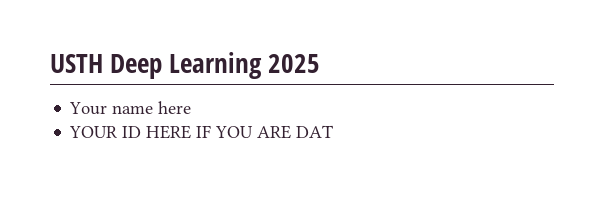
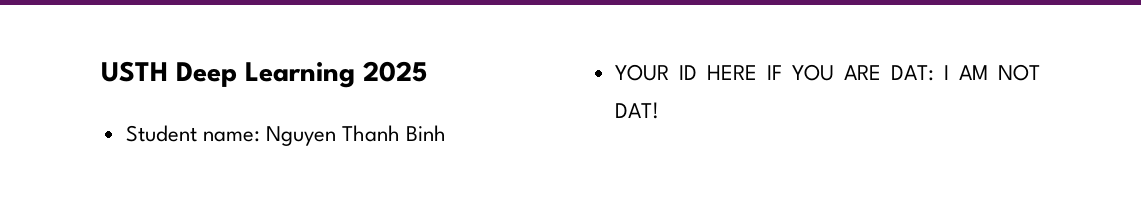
- Your name here
+ Student name: Nguyen Thanh Binh
- YOUR ID HERE IF YOU ARE DAT
+ YOUR ID HERE IF YOU ARE DAT: I AM NOT DAT!

